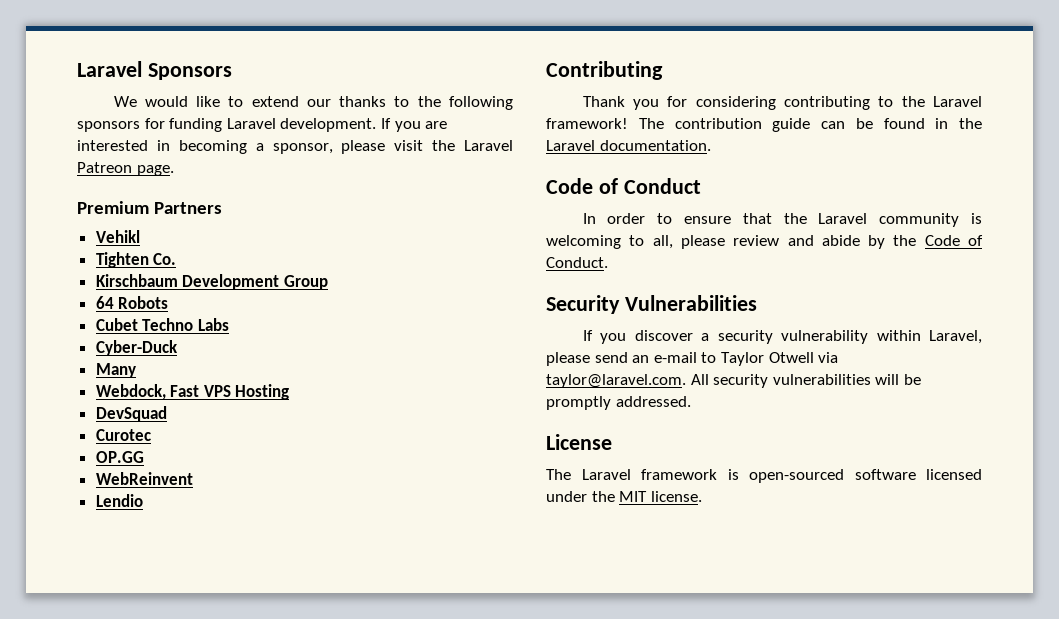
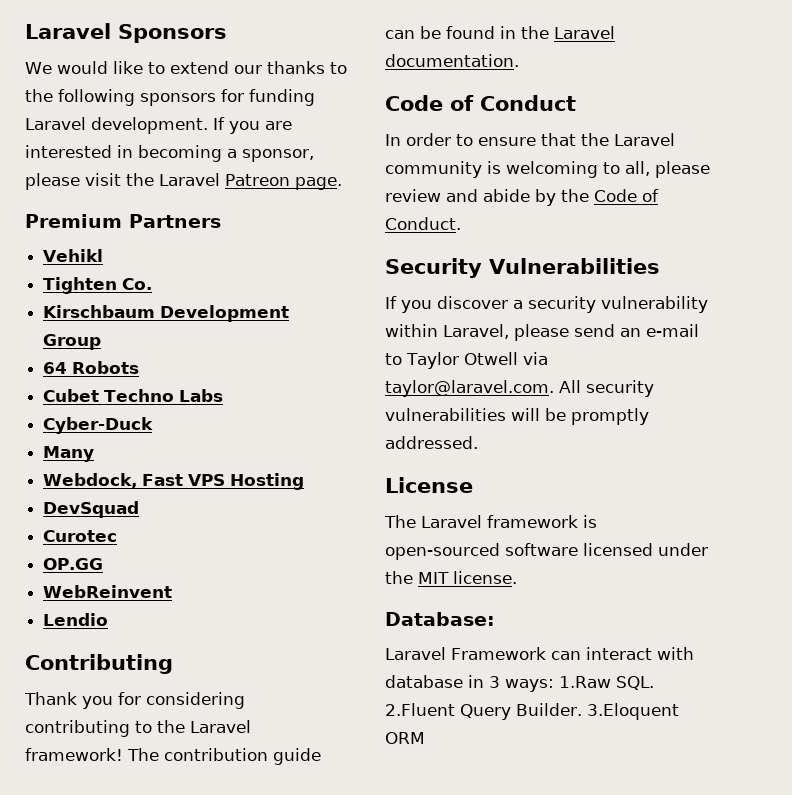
+ Database:
+ Laravel Framework can interact with database in 3 ways: 1.Raw SQL. 2.Fluent Query Builder. 3.Eloquent ORM

